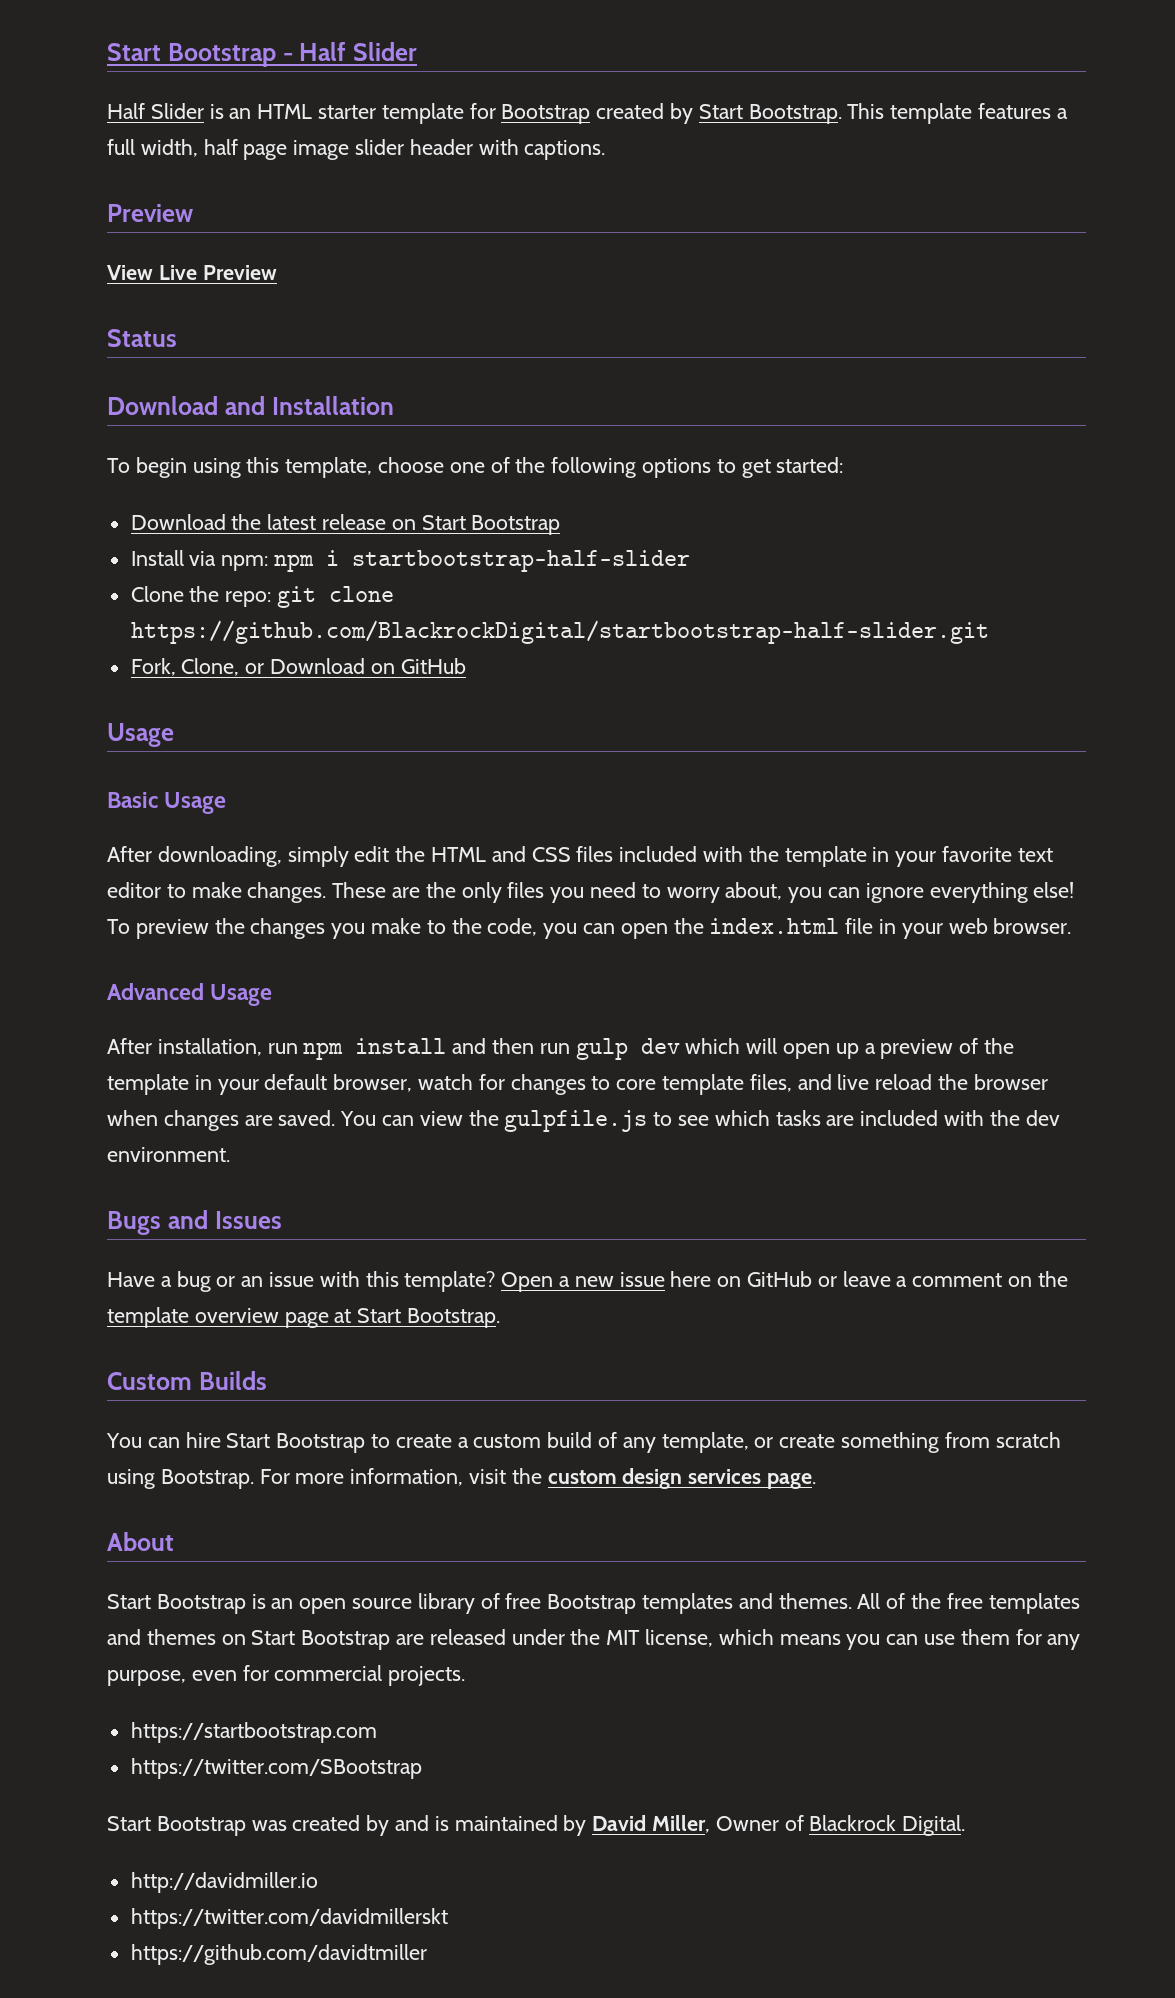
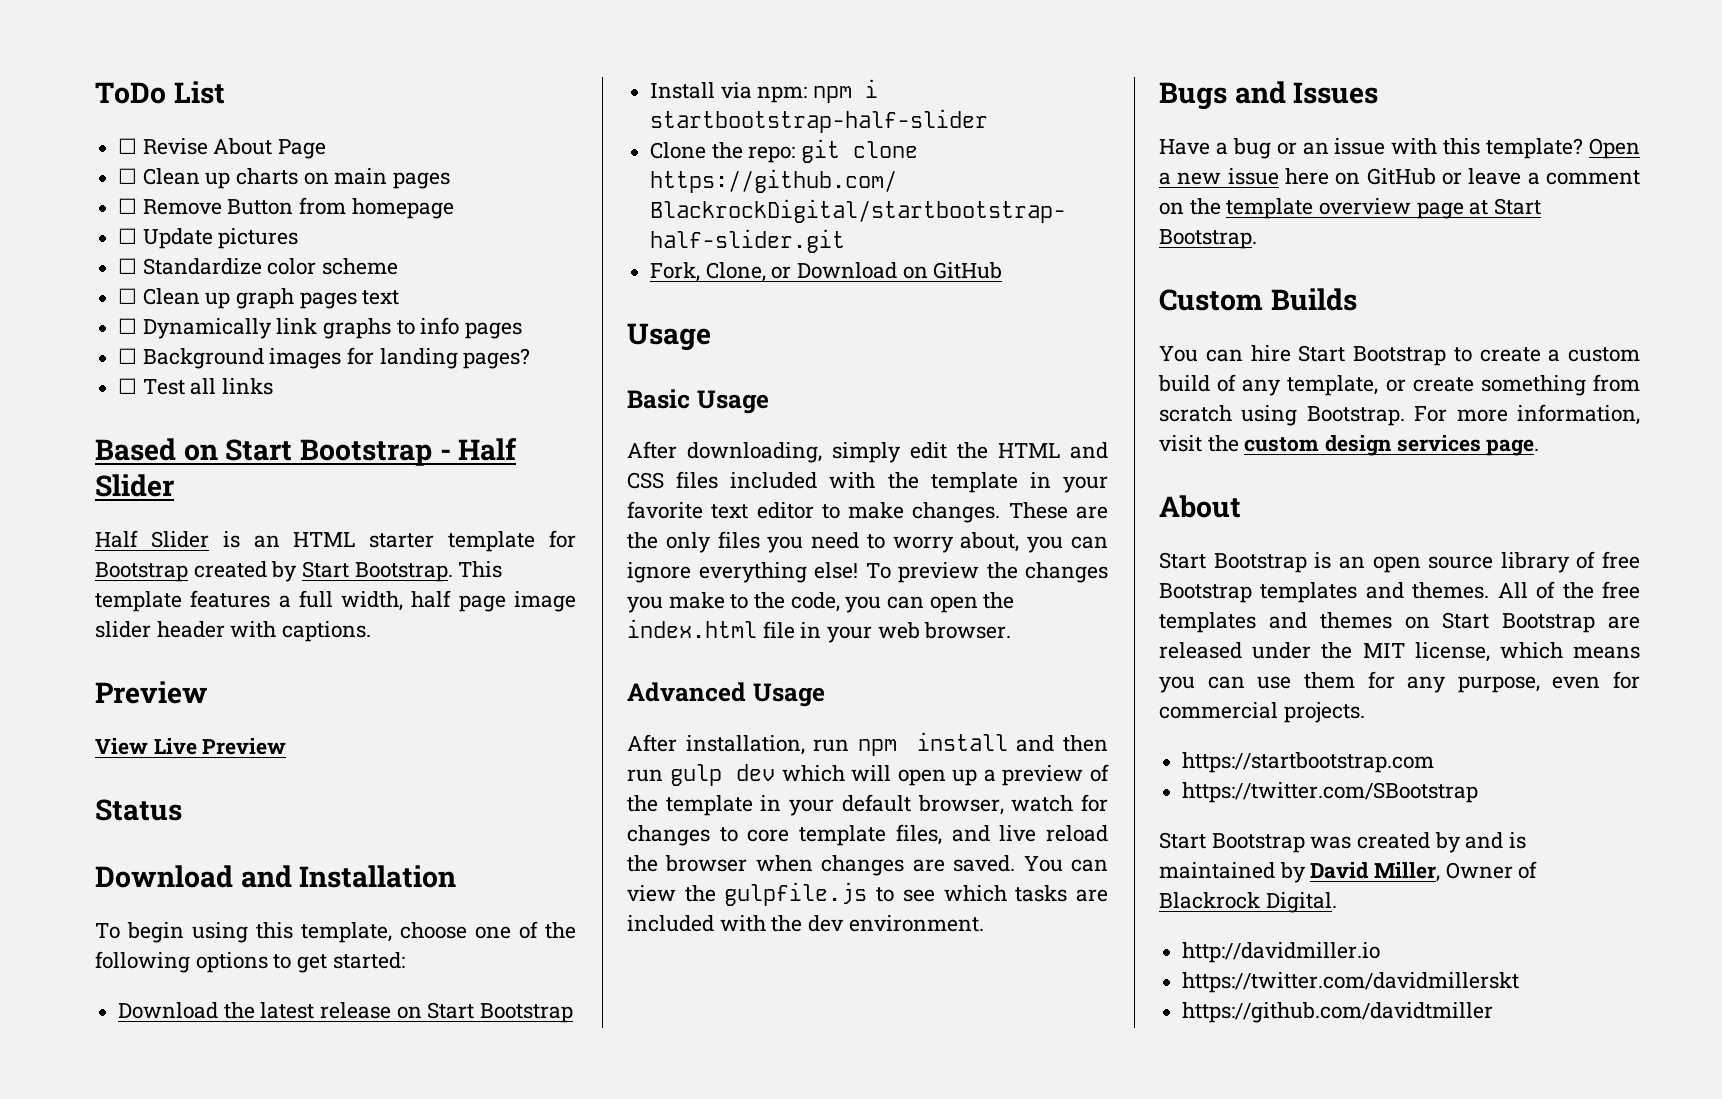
- Start Bootstrap - Half Slider
+ ToDo List
+ ☐ Revise About Page
+ ☐ Clean up charts on main pages
+ ☐ Remove Button from homepage
+ ☐ Update pictures
+ ☐ Standardize color scheme
+ ☐ Clean up graph pages text
+ ☐ Dynamically link graphs to info pages
+ ☐ Background images for landing pages?
+ ☐ Test all links
+ Based on Start Bootstrap - Half Slider

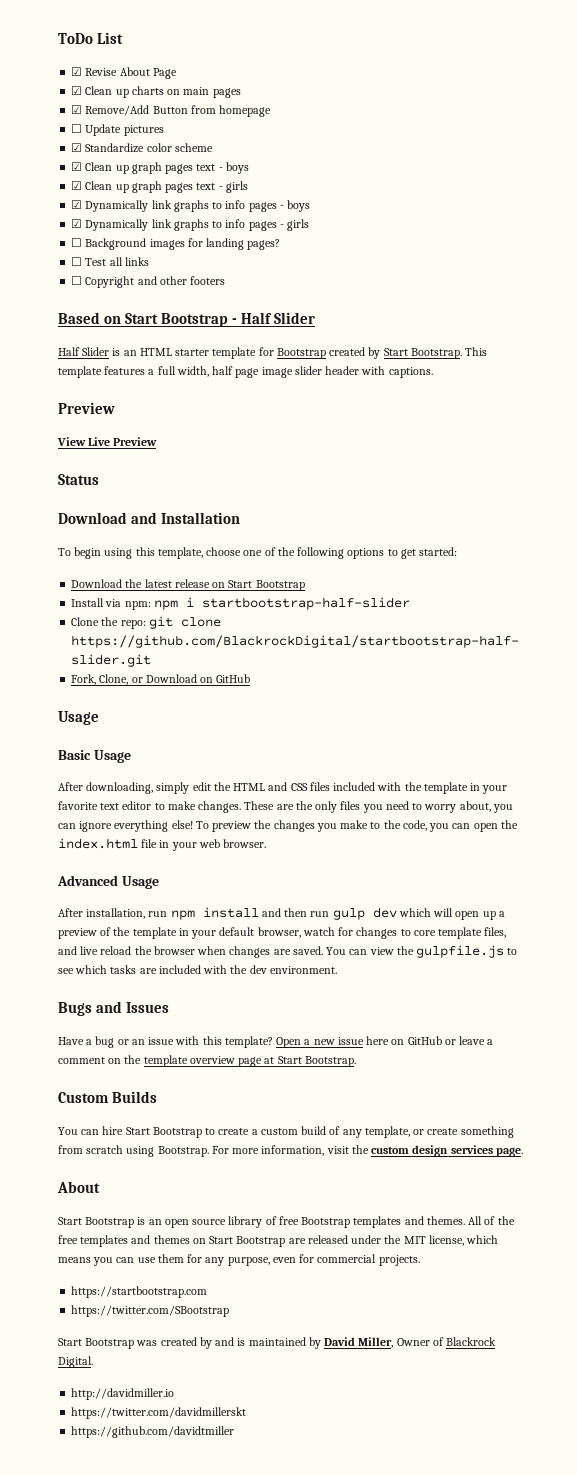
- ☐ Revise About Page
+ ☑ Revise About Page
- ☐ Clean up charts on main pages
+ ☑ Clean up charts on main pages
- ☐ Remove Button from homepage
+ ☑ Remove/Add Button from homepage
- ☐ Standardize color scheme
+ ☑ Standardize color scheme
- ☐ Clean up graph pages text
- ☐ Dynamically link graphs to info pages
+ ☑ Clean up graph pages text - boys
+ ☑ Clean up graph pages text - girls
+ ☑ Dynamically link graphs to info pages - boys
+ ☑ Dynamically link graphs to info pages - girls
+ ☐ Copyright and other footers

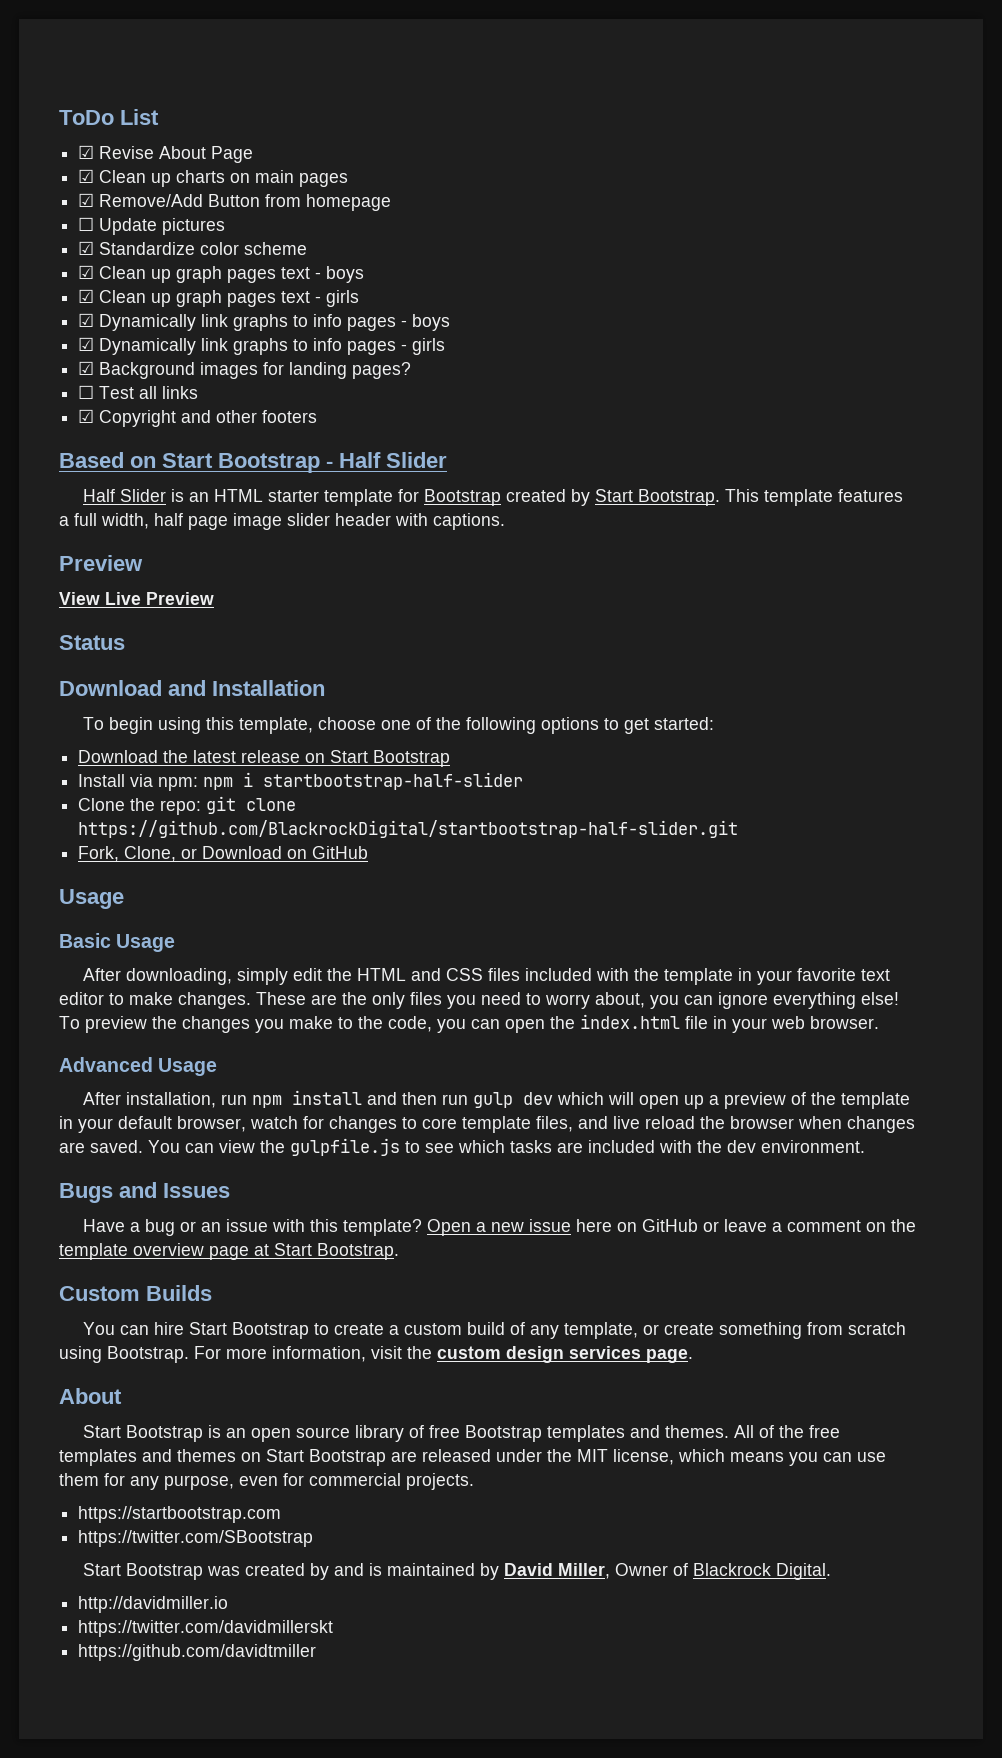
- ☐ Background images for landing pages?
+ ☑ Background images for landing pages?
- ☐ Copyright and other footers
+ ☑ Copyright and other footers

